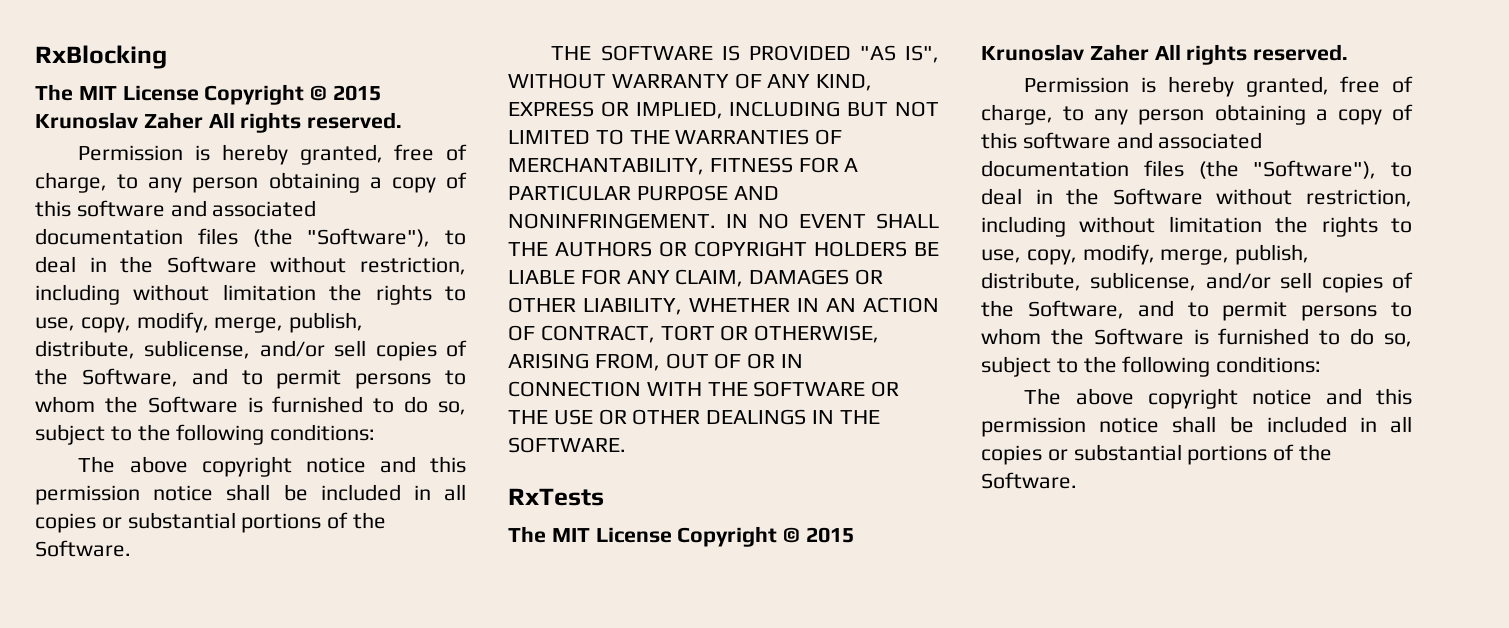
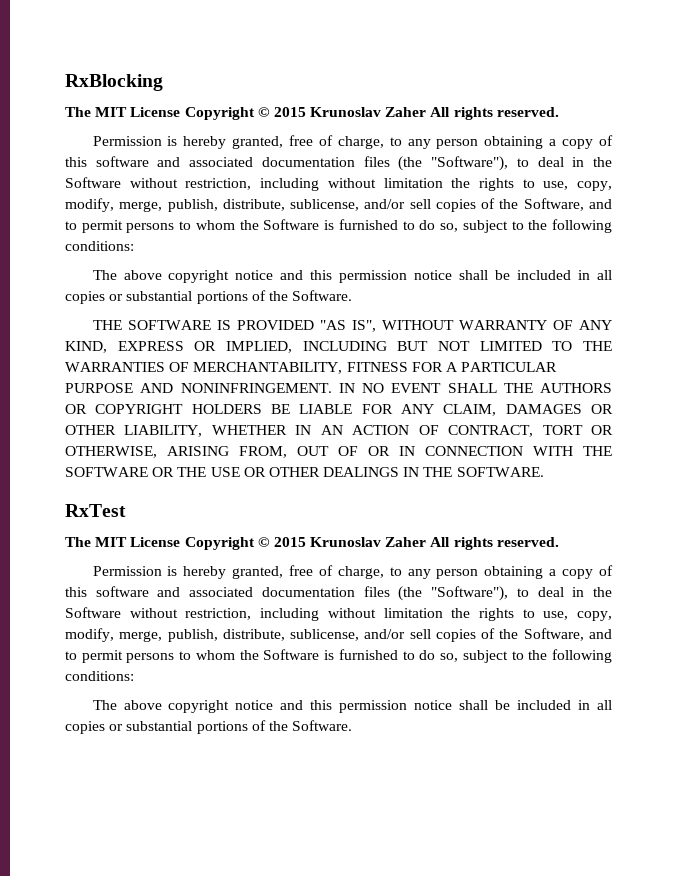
- RxTests
+ RxTest

